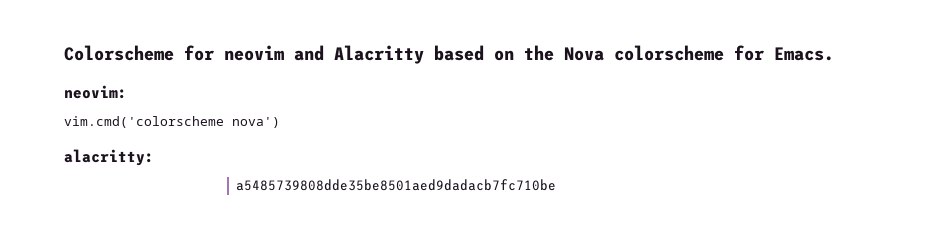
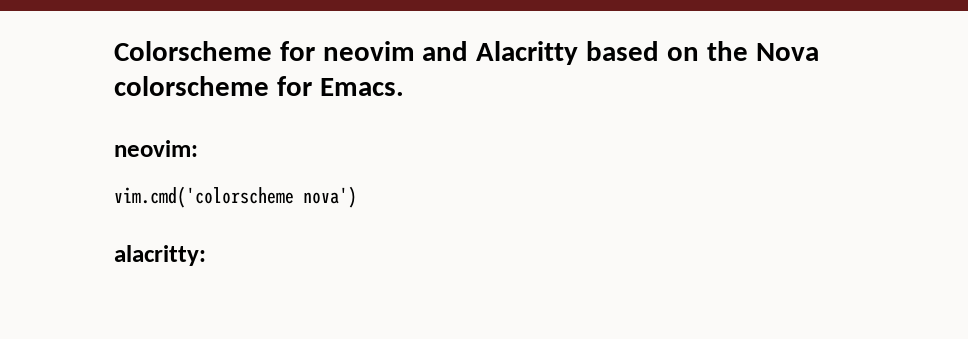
- a5485739808dde35be8501aed9dadacb7fc710be

